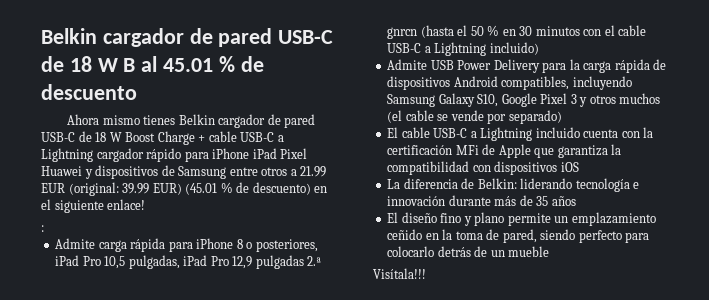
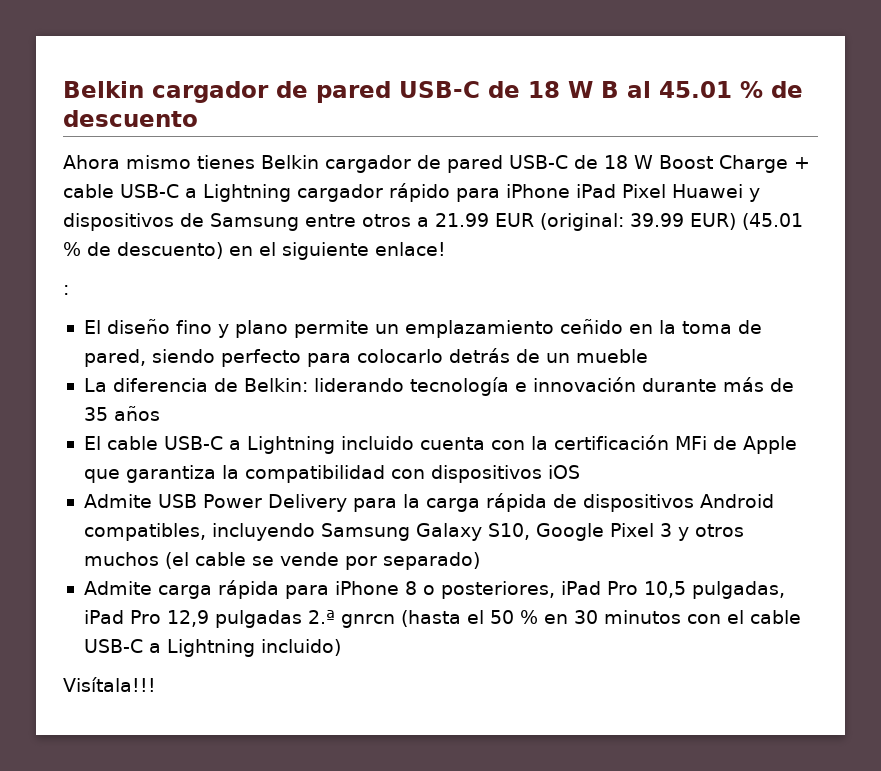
+ El diseño fino y plano permite un emplazamiento ceñido en la toma de pared, siendo perfecto para colocarlo detrás de un mueble
+ La diferencia de Belkin: liderando tecnología e innovación durante más de 35 años
+ El cable USB-C a Lightning incluido cuenta con la certificación MFi de Apple que garantiza la compatibilidad con dispositivos iOS
+ Admite USB Power Delivery para la carga rápida de dispositivos Android compatibles, incluyendo Samsung Galaxy S10, Google Pixel 3 y otros muchos (el cable se vende por separado)
- Admite USB Power Delivery para la carga rápida de dispositivos Android compatibles, incluyendo Samsung Galaxy S10, Google Pixel 3 y otros muchos (el cable se vende por separado)
- El cable USB-C a Lightning incluido cuenta con la certificación MFi de Apple que garantiza la compatibilidad con dispositivos iOS
- La diferencia de Belkin: liderando tecnología e innovación durante más de 35 años
- El diseño fino y plano permite un emplazamiento ceñido en la toma de pared, siendo perfecto para colocarlo detrás de un mueble

